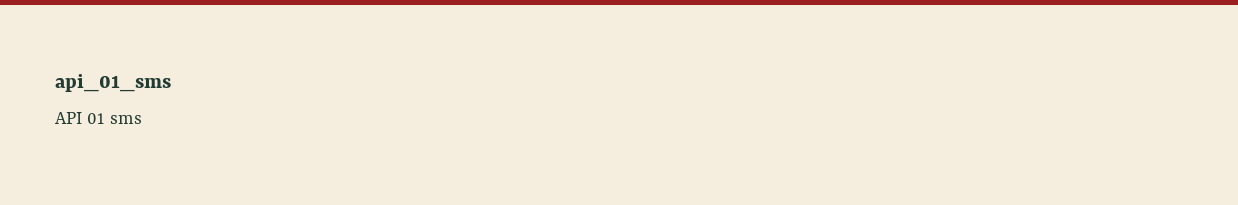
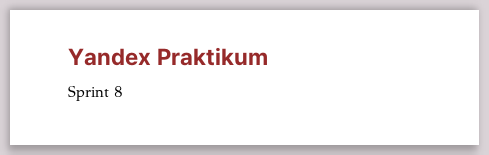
- api_01_sms
- API 01 sms
+ Yandex Praktikum
+ Sprint 8

